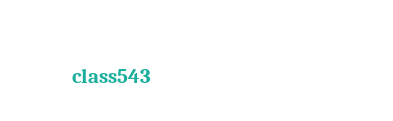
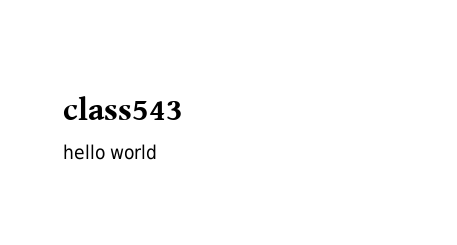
+ hello world

